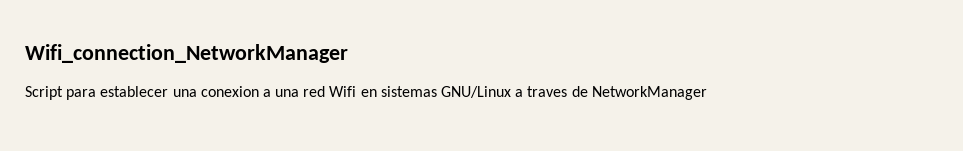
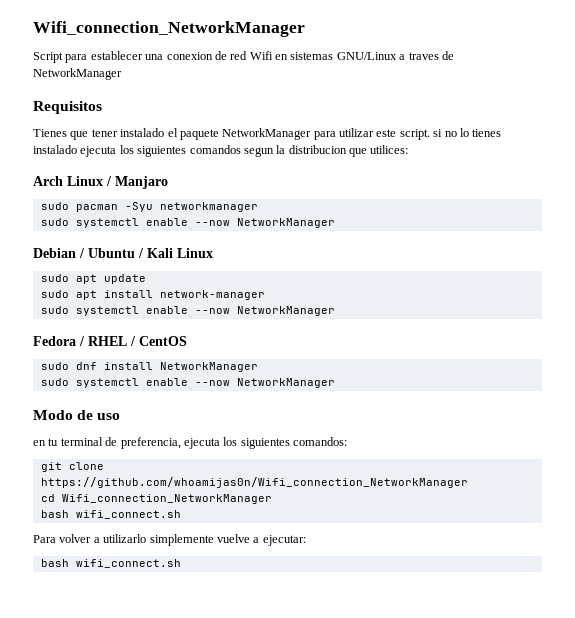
- Script para establecer una conexion a una red Wifi en sistemas GNU/Linux a traves de NetworkManager
+ Script para establecer una conexion de red Wifi en sistemas GNU/Linux a traves de NetworkManager
+ Requisitos
+ Tienes que tener instalado el paquete NetworkManager para utilizar este script. si no lo tienes instalado ejecuta los siguientes comandos segun la distribucion que utilices:
+ Arch Linux / Manjaro
+ sudo pacman -Syu networkmanager
+ sudo systemctl enable --now NetworkManager
+ Debian / Ubuntu / Kali Linux
+ sudo apt update
+ sudo apt install network-manager
+ sudo systemctl enable --now NetworkManager
+ Fedora / RHEL / CentOS
+ sudo dnf install NetworkManager
+ sudo systemctl enable --now NetworkManager
+ Modo de uso
+ en tu terminal de preferencia, ejecuta los siguientes comandos:
+ git clone https://github.com/whoamijas0n/Wifi_connection_NetworkManager
+ cd Wifi_connection_NetworkManager
+ bash wifi_connect.sh
+ Para volver a utilizarlo simplemente vuelve a ejecutar:
+ bash wifi_connect.sh

